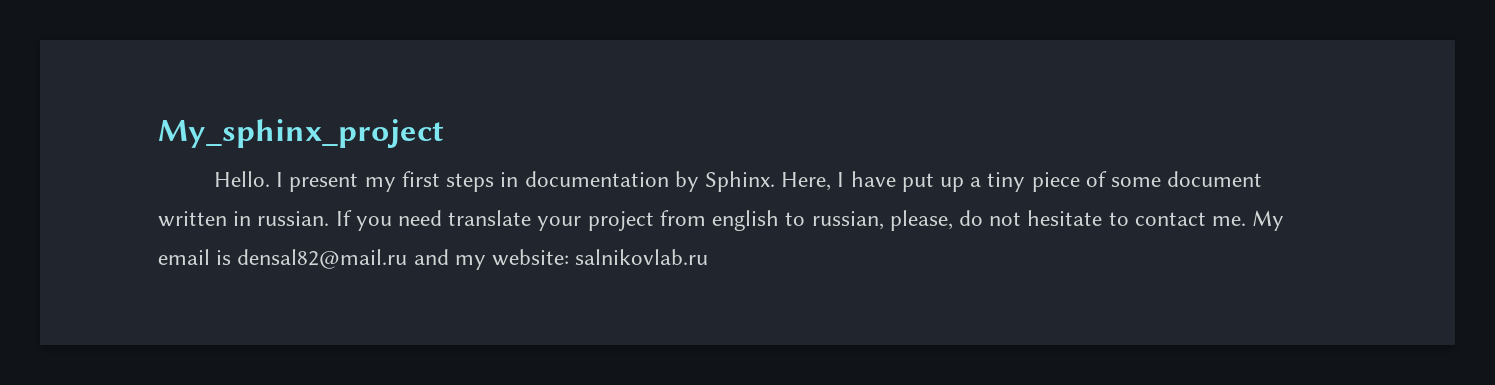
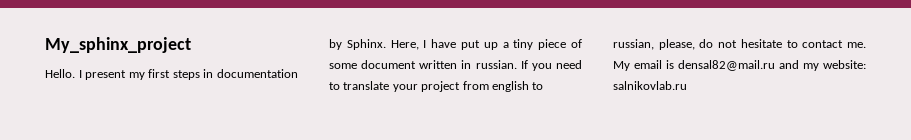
- If you need translate your project from english to russian, please, do not hesitate to contact me.
+ If you need to translate your project from english to russian, please, do not hesitate to contact me.

